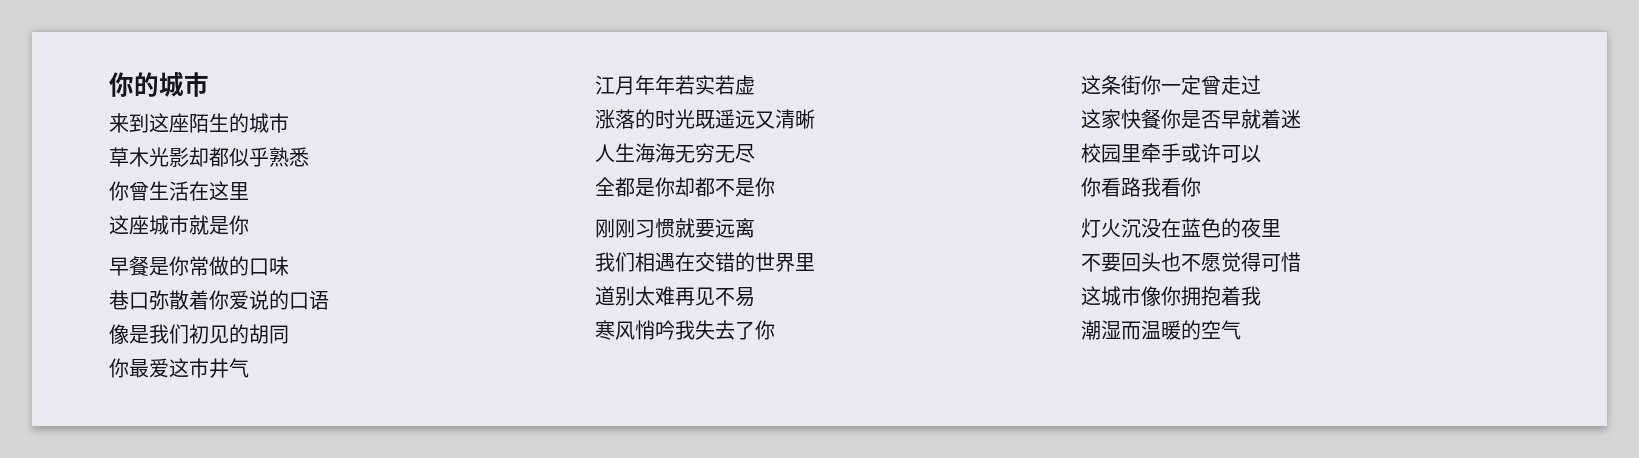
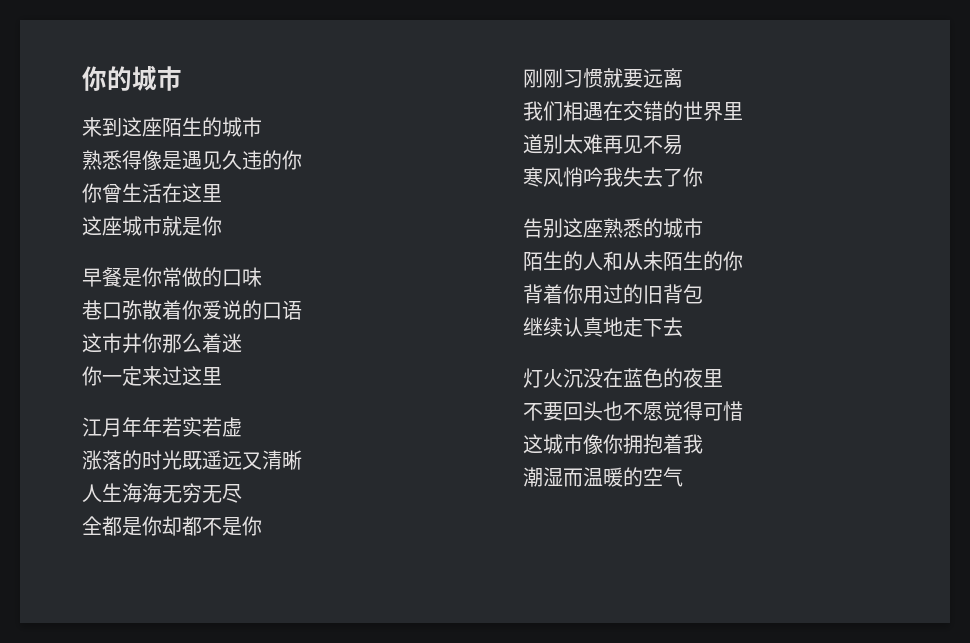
- 草木光影却都似乎熟悉
+ 熟悉得像是遇见久违的你
- 像是我们初见的胡同
- 你最爱这市井气
+ 这市井你那么着迷
+ 你一定来过这里
- 这条街你一定曾走过
- 这家快餐你是否早就着迷
- 校园里牵手或许可以
- 你看路我看你
+ 告别这座熟悉的城市
+ 陌生的人和从未陌生的你
+ 背着你用过的旧背包
+ 继续认真地走下去

